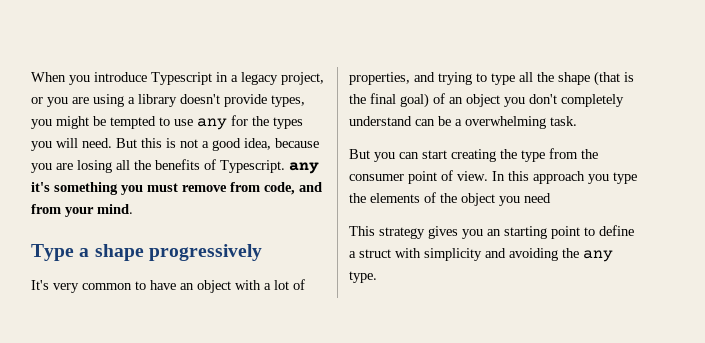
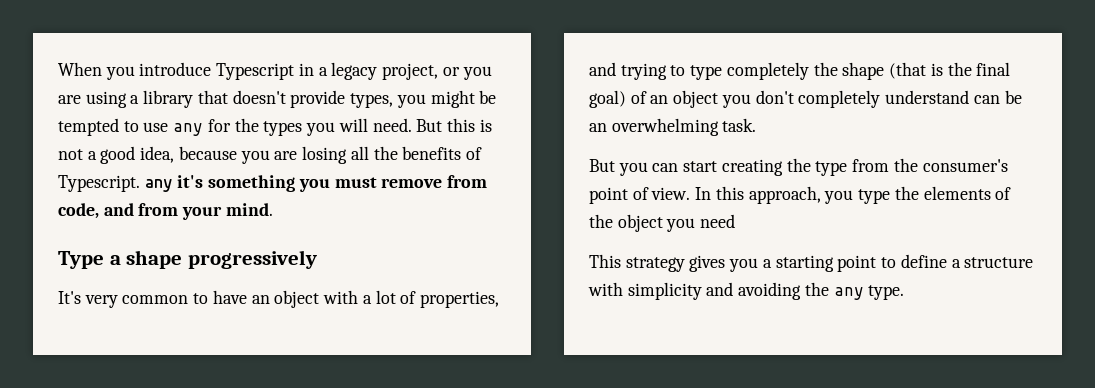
- When you introduce Typescript in a legacy project, or you are using a library doesn't provide types, you might be tempted to use any for the types you will need.
+ When you introduce Typescript in a legacy project, or you are using a library that doesn't provide types, you might be tempted to use any for the types you will need.
- It's very common to have an object with a lot of properties, and trying to type all the shape (that is the final goal) of an object you don't completely understand can be a overwhelming task.
+ It's very common to have an object with a lot of properties, and trying to type completely the shape (that is the final goal) of an object you don't completely understand can be an overwhelming task.
- But you can start creating the type from the consumer point of view.
+ But you can start creating the type from the consumer's point of view.
- In this approach you type the elements of the object you need
+ In this approach, you type the elements of the object you need
- This strategy gives you an starting point to define a struct with simplicity and avoiding the any type.
+ This strategy gives you a starting point to define a structure with simplicity and avoiding the any type.

